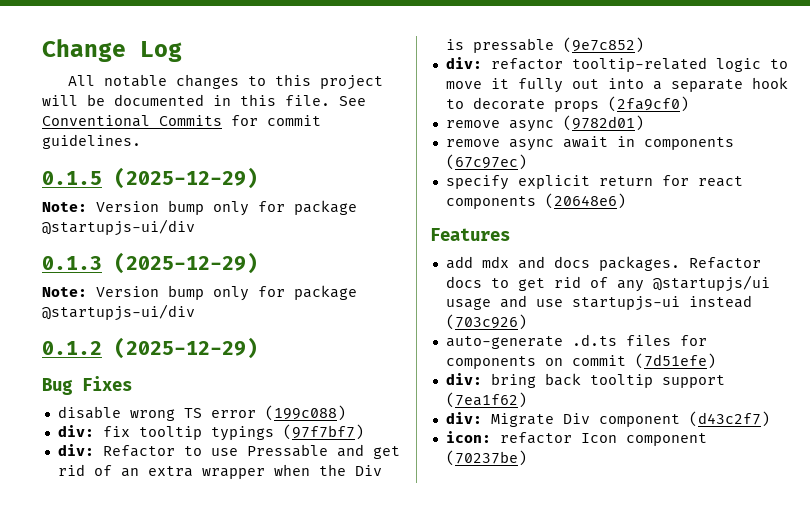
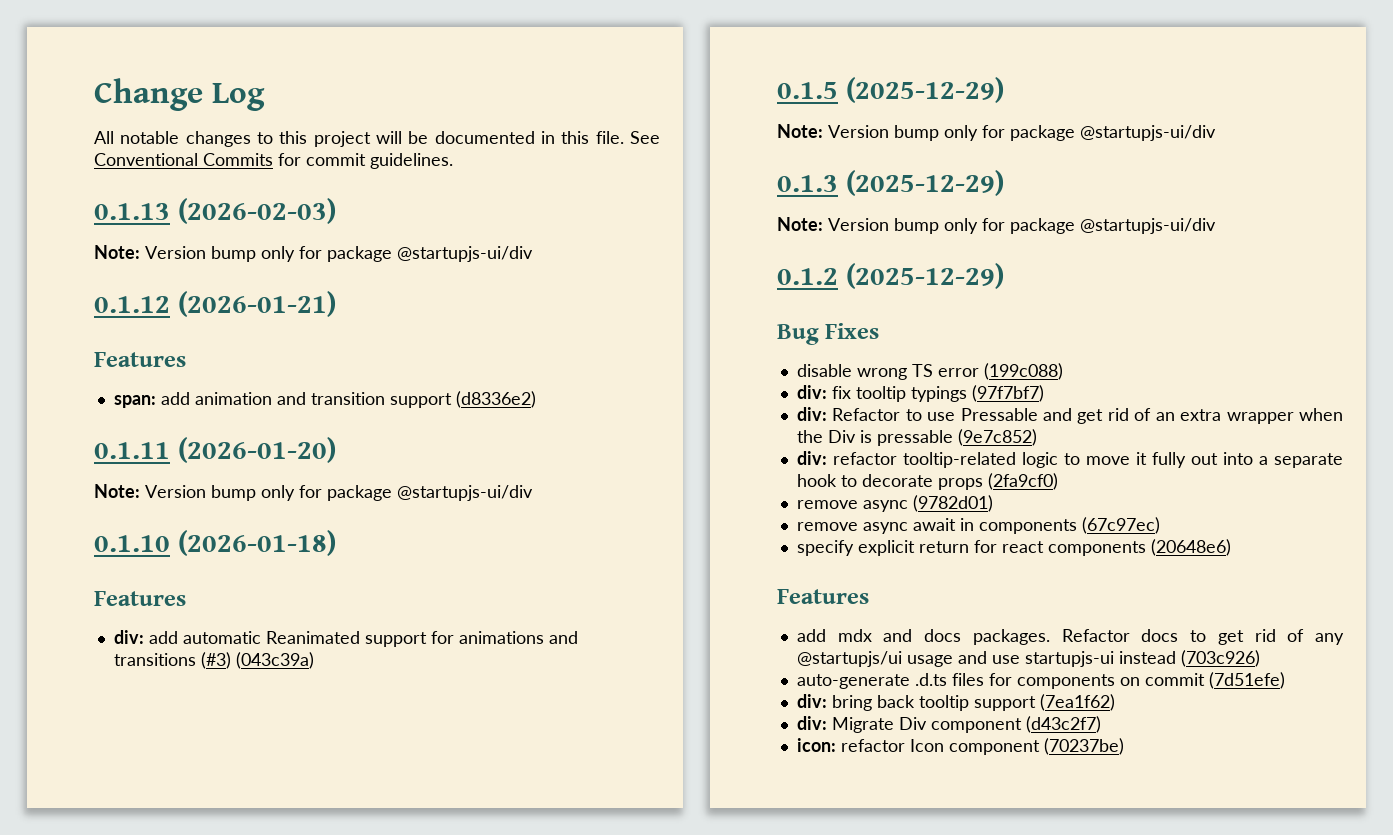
+ 0.1.13 (2026-02-03)
+ Note: Version bump only for package @startupjs-ui/div
+ 0.1.12 (2026-01-21)
+ Features
+ span: add animation and transition support (d8336e2)
+ 0.1.11 (2026-01-20)
+ Note: Version bump only for package @startupjs-ui/div
+ 0.1.10 (2026-01-18)
+ Features
+ div: add automatic Reanimated support for animations and transitions (#3) (043c39a)

